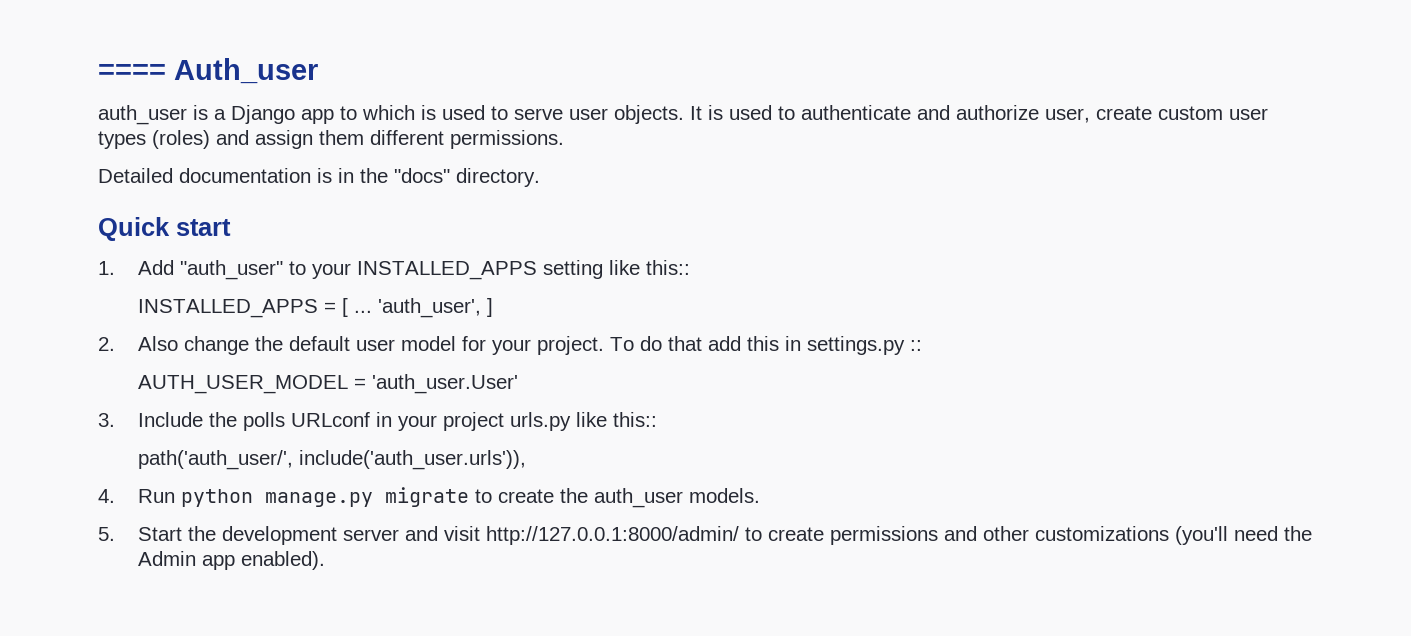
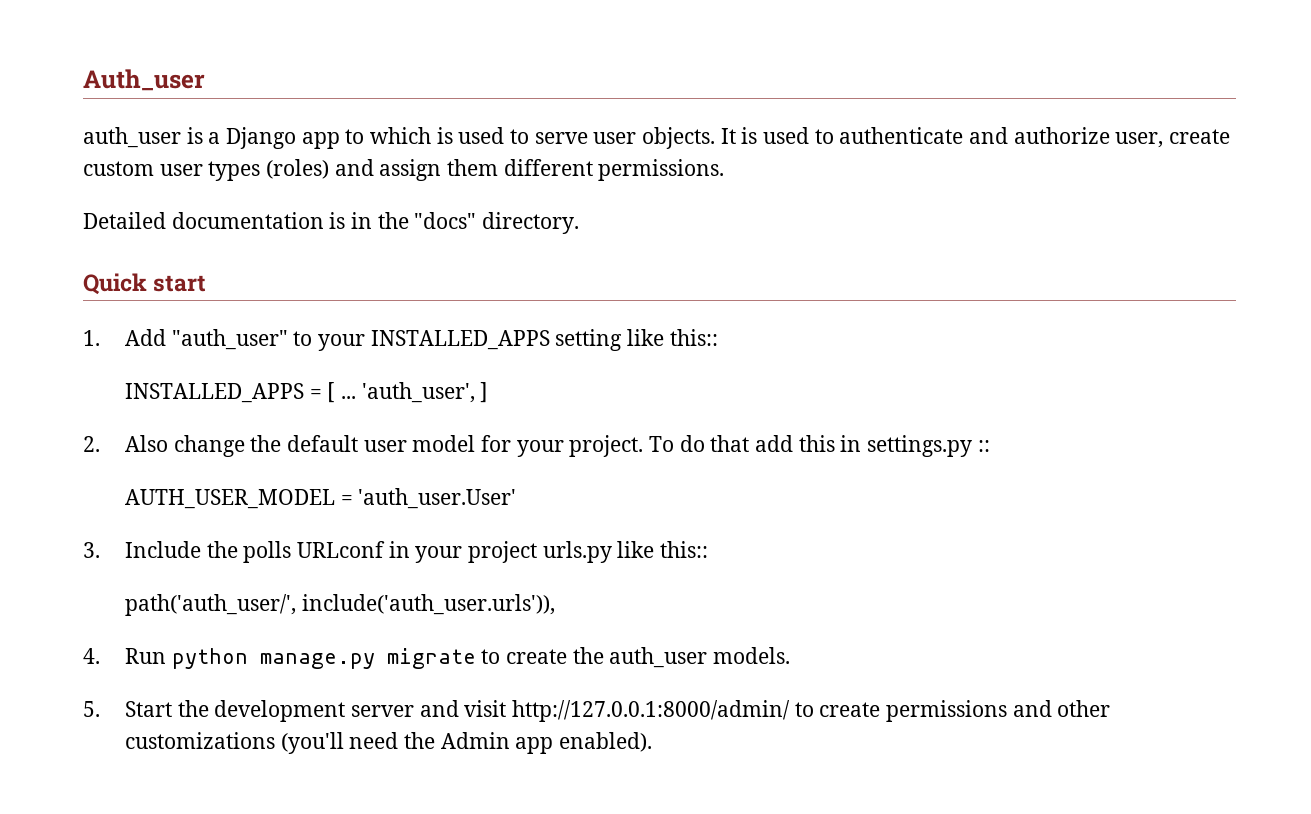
- ==== Auth_user
+ Auth_user

